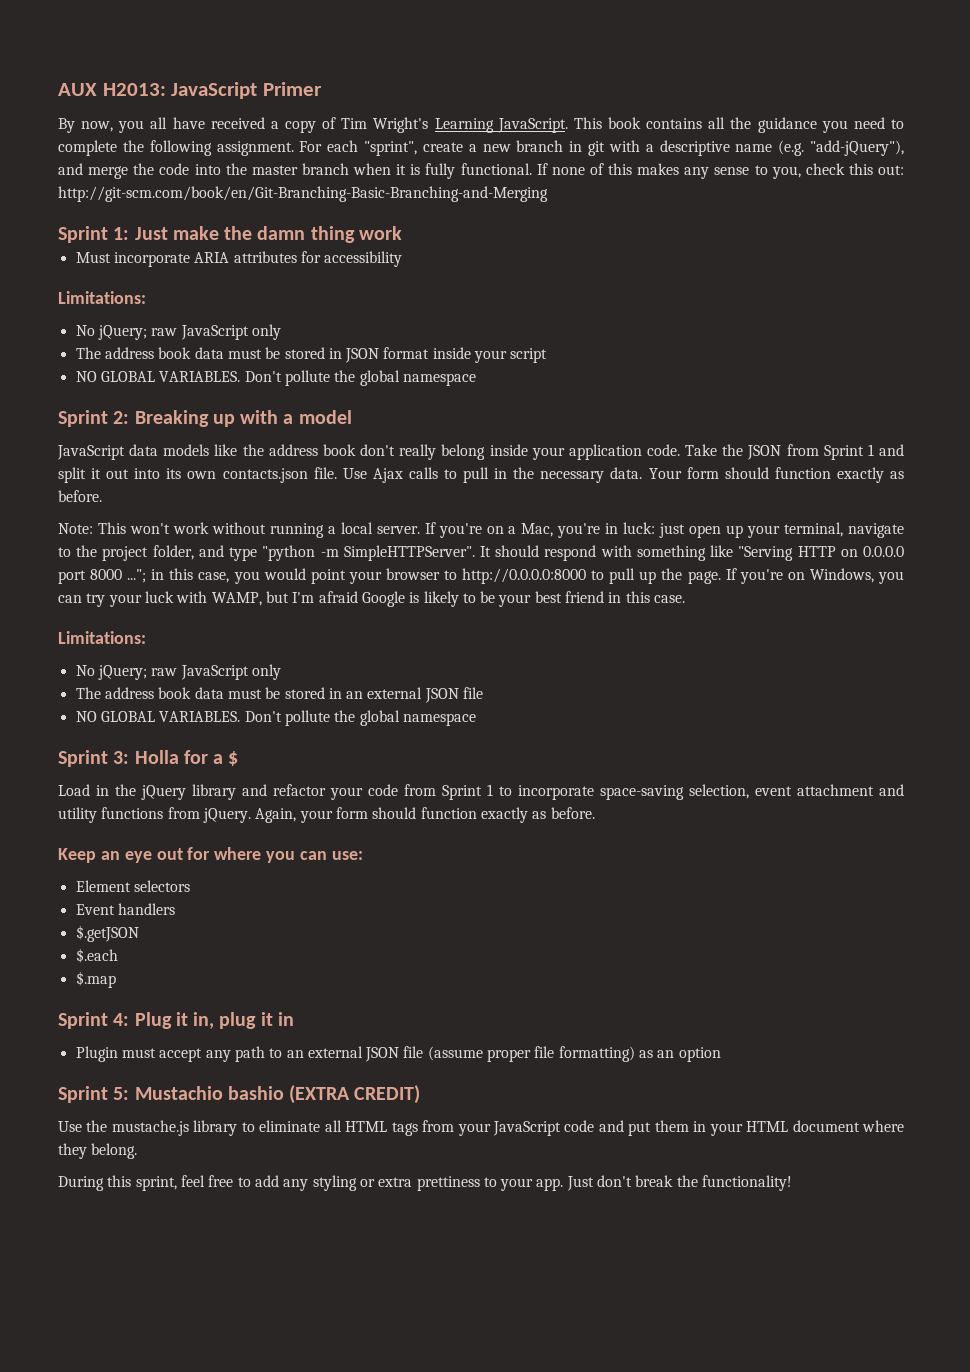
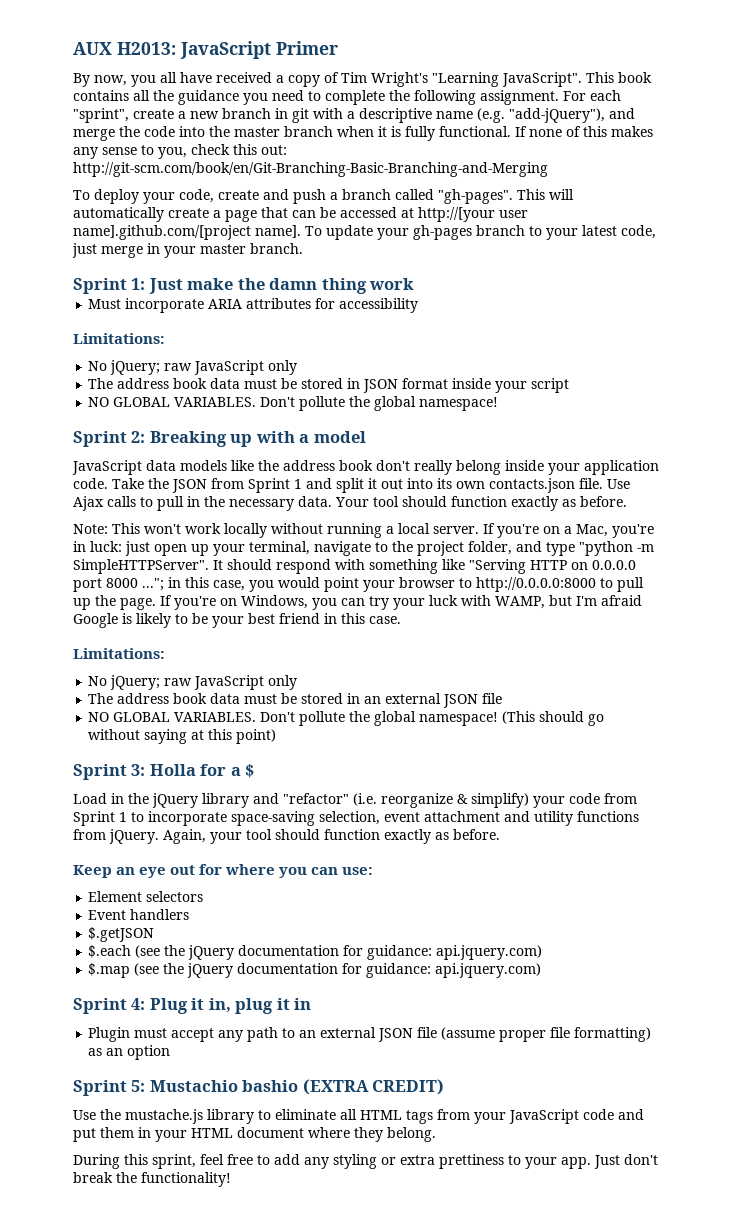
- By now, you all have received a copy of Tim Wright's Learning JavaScript.
+ By now, you all have received a copy of Tim Wright's "Learning JavaScript".
+ To deploy your code, create and push a branch called "gh-pages". This will automatically create a page that can be accessed at http://[your user name].github.com/[project name]. To update your gh-pages branch to your latest code, just merge in your master branch.
  The address book data must be stored in JSON format inside your script
- NO GLOBAL VARIABLES. Don't pollute the global namespace
+ NO GLOBAL VARIABLES. Don't pollute the global namespace!
- Your form should function exactly as before.
+ Your tool should function exactly as before.
- Note: This won't work without running a local server.
+ Note: This won't work locally without running a local server.
  The address book data must be stored in an external JSON file
- NO GLOBAL VARIABLES. Don't pollute the global namespace
+ NO GLOBAL VARIABLES. Don't pollute the global namespace! (This should go without saying at this point)
- Load in the jQuery library and refactor your code from Sprint 1 to incorporate space-saving selection, event attachment and utility functions from jQuery.
+ Load in the jQuery library and "refactor" (i.e. reorganize & simplify) your code from Sprint 1 to incorporate space-saving selection, event attachment and utility functions from jQuery.
- Again, your form should function exactly as before.
+ Again, your tool should function exactly as before.
- $.each
- $.map
+ $.each (see the jQuery documentation for guidance: api.jquery.com)
+ $.map (see the jQuery documentation for guidance: api.jquery.com)

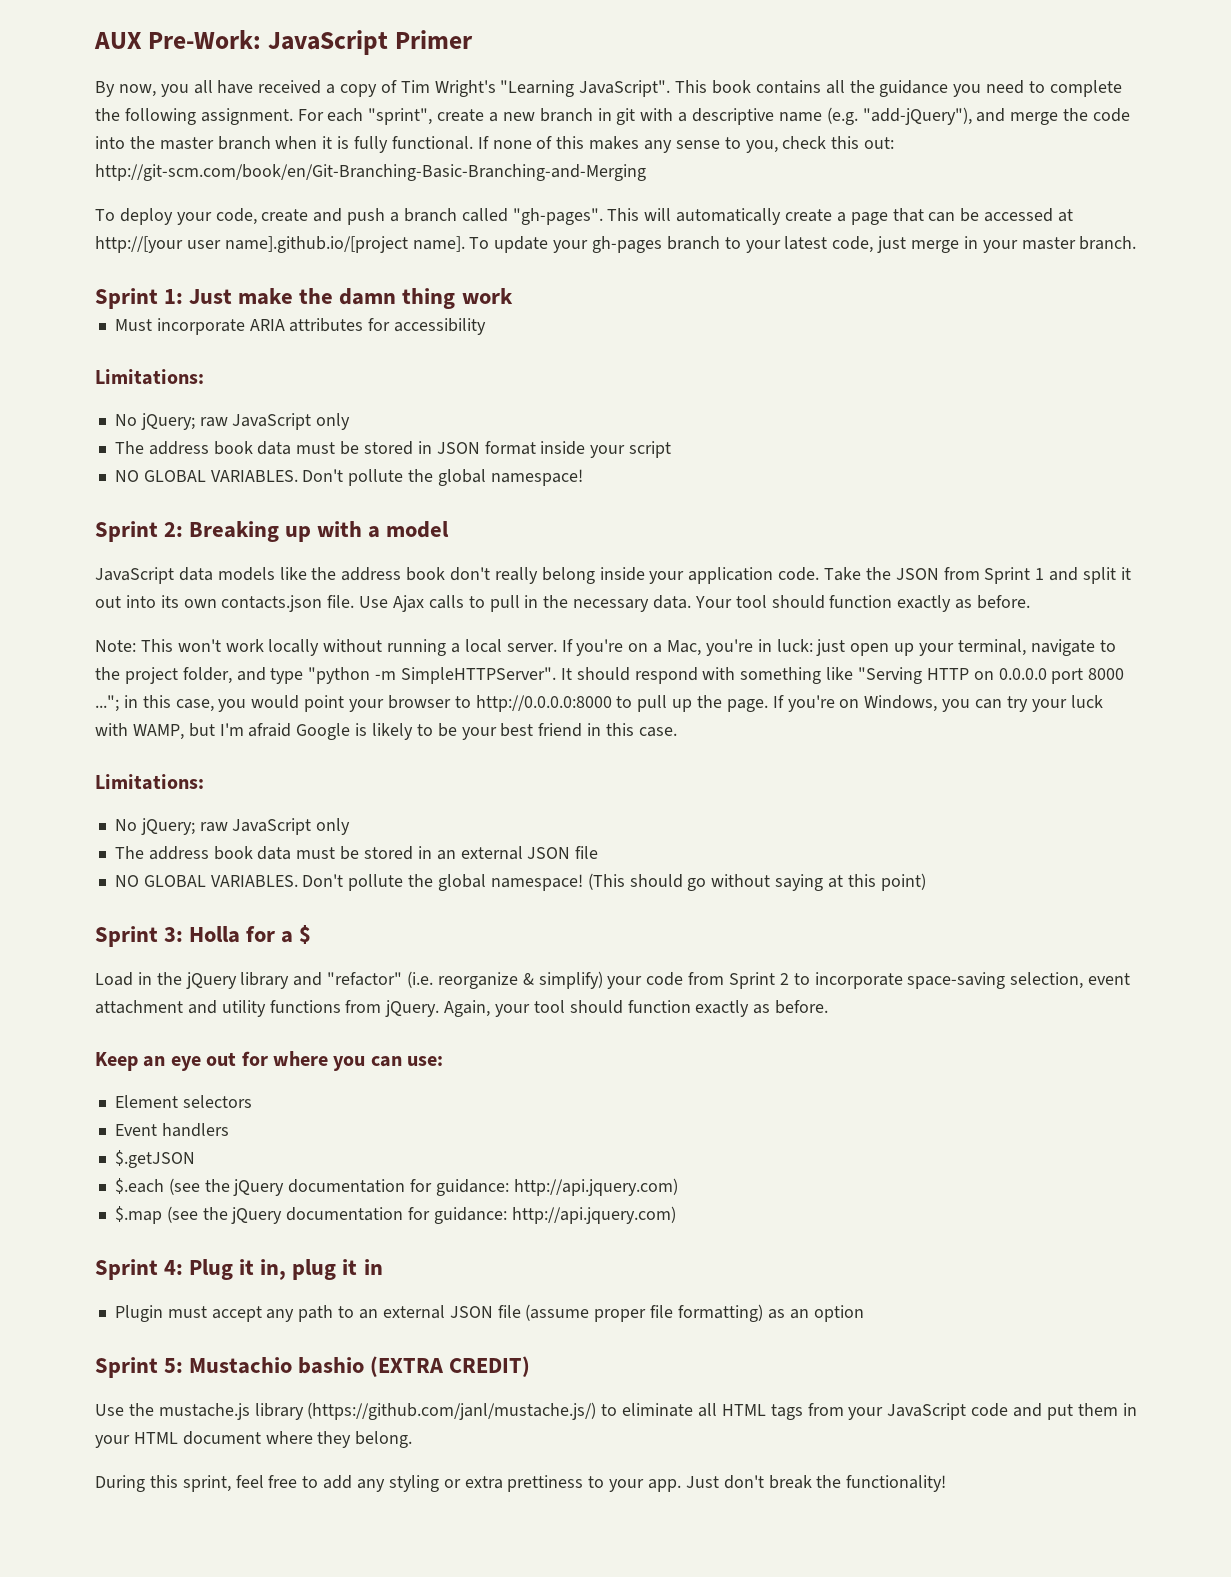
- AUX H2013: JavaScript Primer
+ AUX Pre-Work: JavaScript Primer
- This will automatically create a page that can be accessed at http://[your user name].github.com/[project name].
+ This will automatically create a page that can be accessed at http://[your user name].github.io/[project name].
- Load in the jQuery library and "refactor" (i.e. reorganize & simplify) your code from Sprint 1 to incorporate space-saving selection, event attachment and utility functions from jQuery.
+ Load in the jQuery library and "refactor" (i.e. reorganize & simplify) your code from Sprint 2 to incorporate space-saving selection, event attachment and utility functions from jQuery.
- $.each (see the jQuery documentation for guidance: api.jquery.com)
+ $.each (see the jQuery documentation for guidance: http://api.jquery.com)
- $.map (see the jQuery documentation for guidance: api.jquery.com)
+ $.map (see the jQuery documentation for guidance: http://api.jquery.com)
- Use the mustache.js library to eliminate all HTML tags from your JavaScript code and put them in your HTML document where they belong.
+ Use the mustache.js library (https://github.com/janl/mustache.js/) to eliminate all HTML tags from your JavaScript code and put them in your HTML document where they belong.

